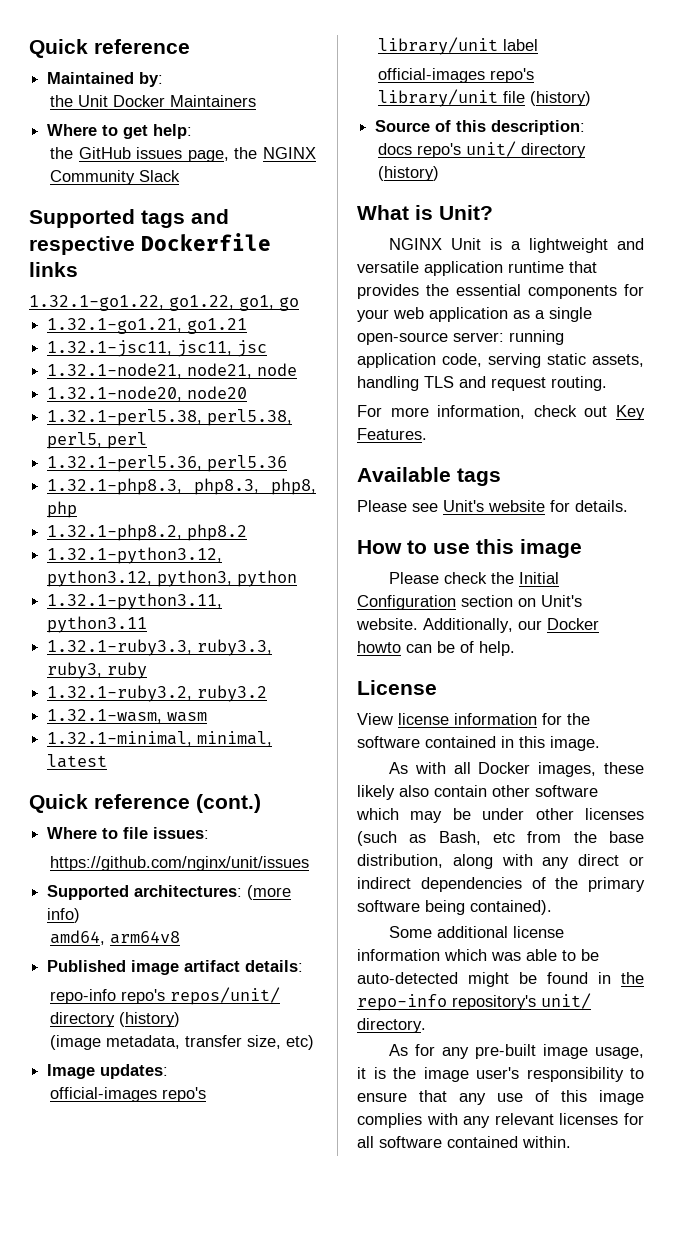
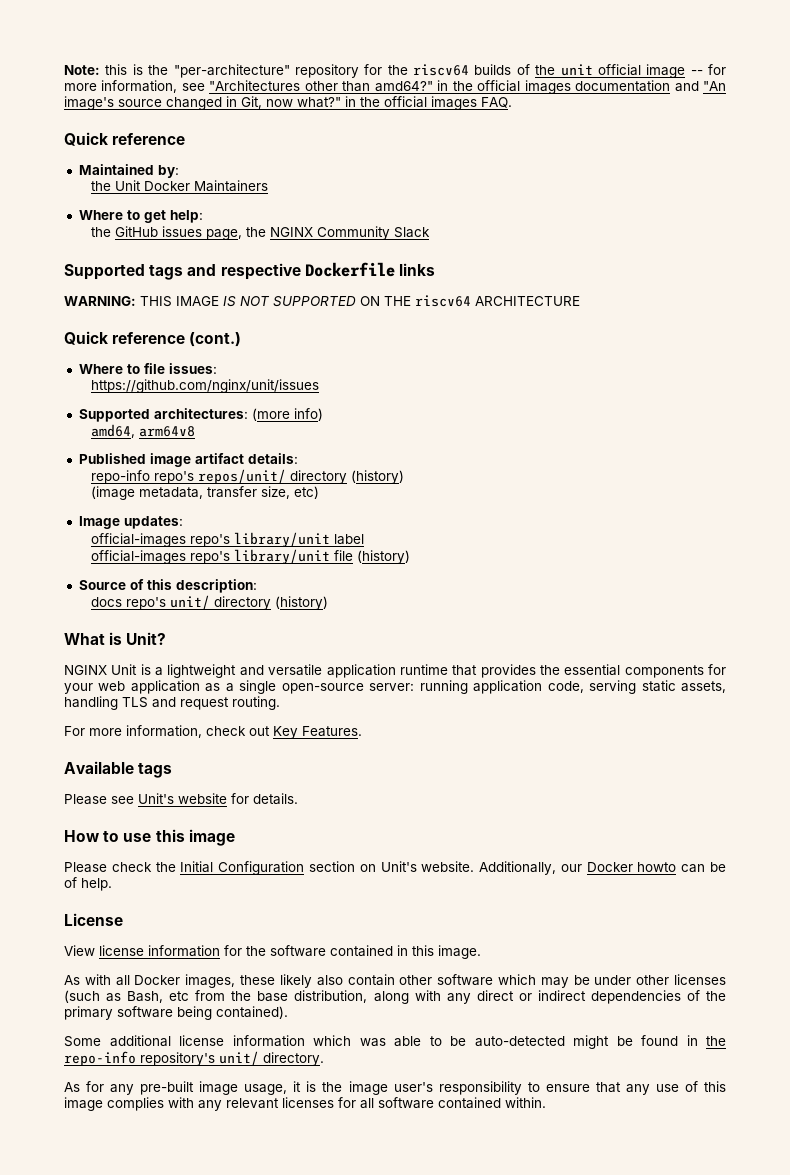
+ Note: this is the "per-architecture" repository for the riscv64 builds of the unit official image -- for more information, see "Architectures other than amd64?" in the official images documentation and "An image's source changed in Git, now what?" in the official images FAQ.
- 1.32.1-go1.22, go1.22, go1, go
- 1.32.1-go1.21, go1.21
- 1.32.1-jsc11, jsc11, jsc
- 1.32.1-node21, node21, node
- 1.32.1-node20, node20
- 1.32.1-perl5.38, perl5.38, perl5, perl
- 1.32.1-perl5.36, perl5.36
- 1.32.1-php8.3, php8.3, php8, php
- 1.32.1-php8.2, php8.2
- 1.32.1-python3.12, python3.12, python3, python
- 1.32.1-python3.11, python3.11
- 1.32.1-ruby3.3, ruby3.3, ruby3, ruby
- 1.32.1-ruby3.2, ruby3.2
- 1.32.1-wasm, wasm
- 1.32.1-minimal, minimal, latest
+ WARNING: THIS IMAGE IS NOT SUPPORTED ON THE riscv64 ARCHITECTURE

